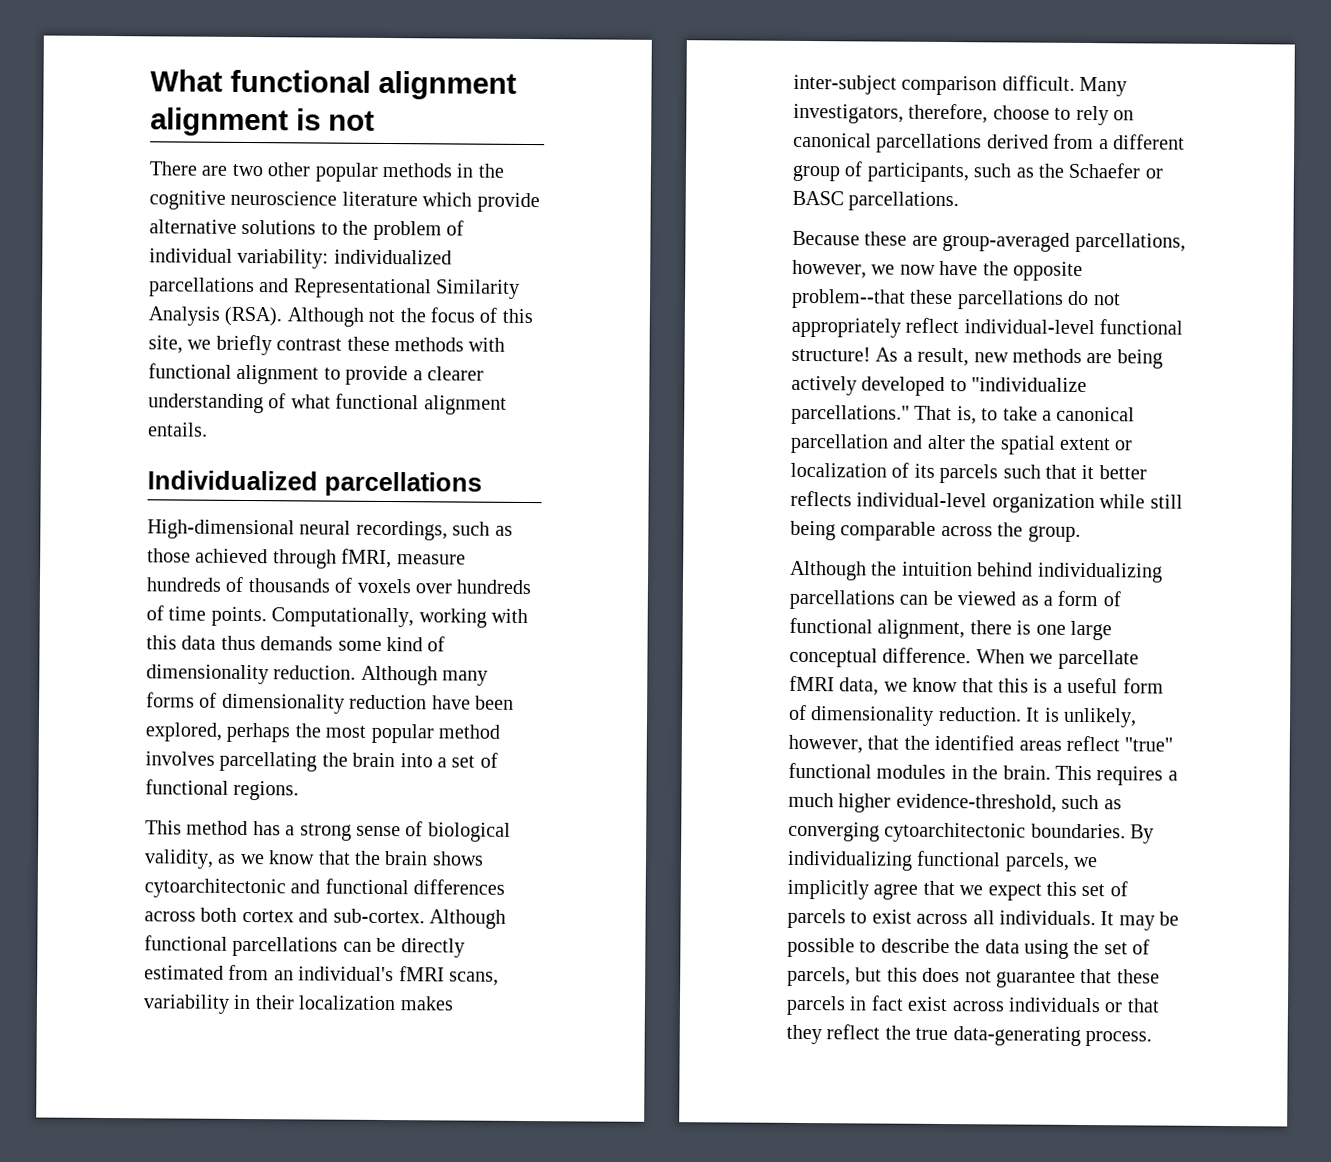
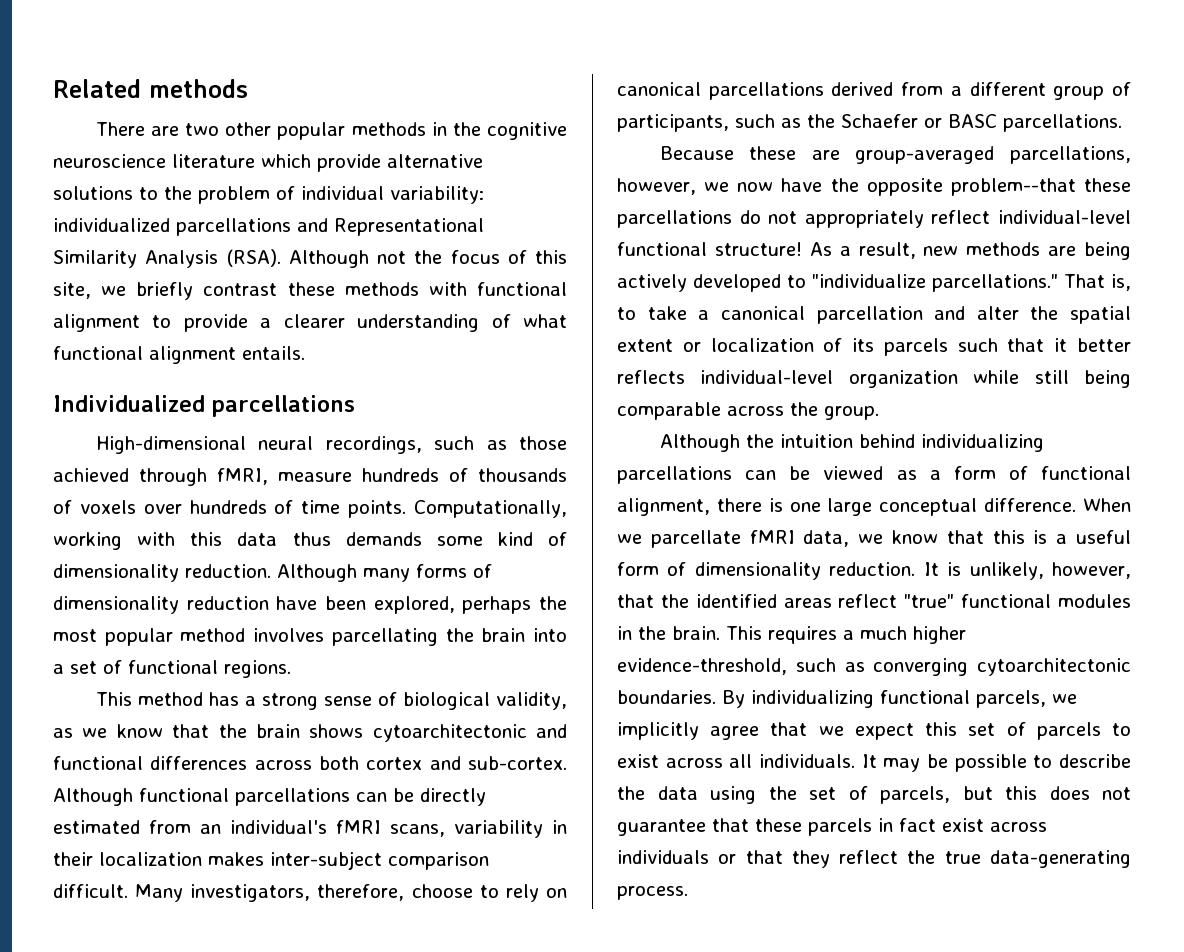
- What functional alignment alignment is not
+ Related methods

